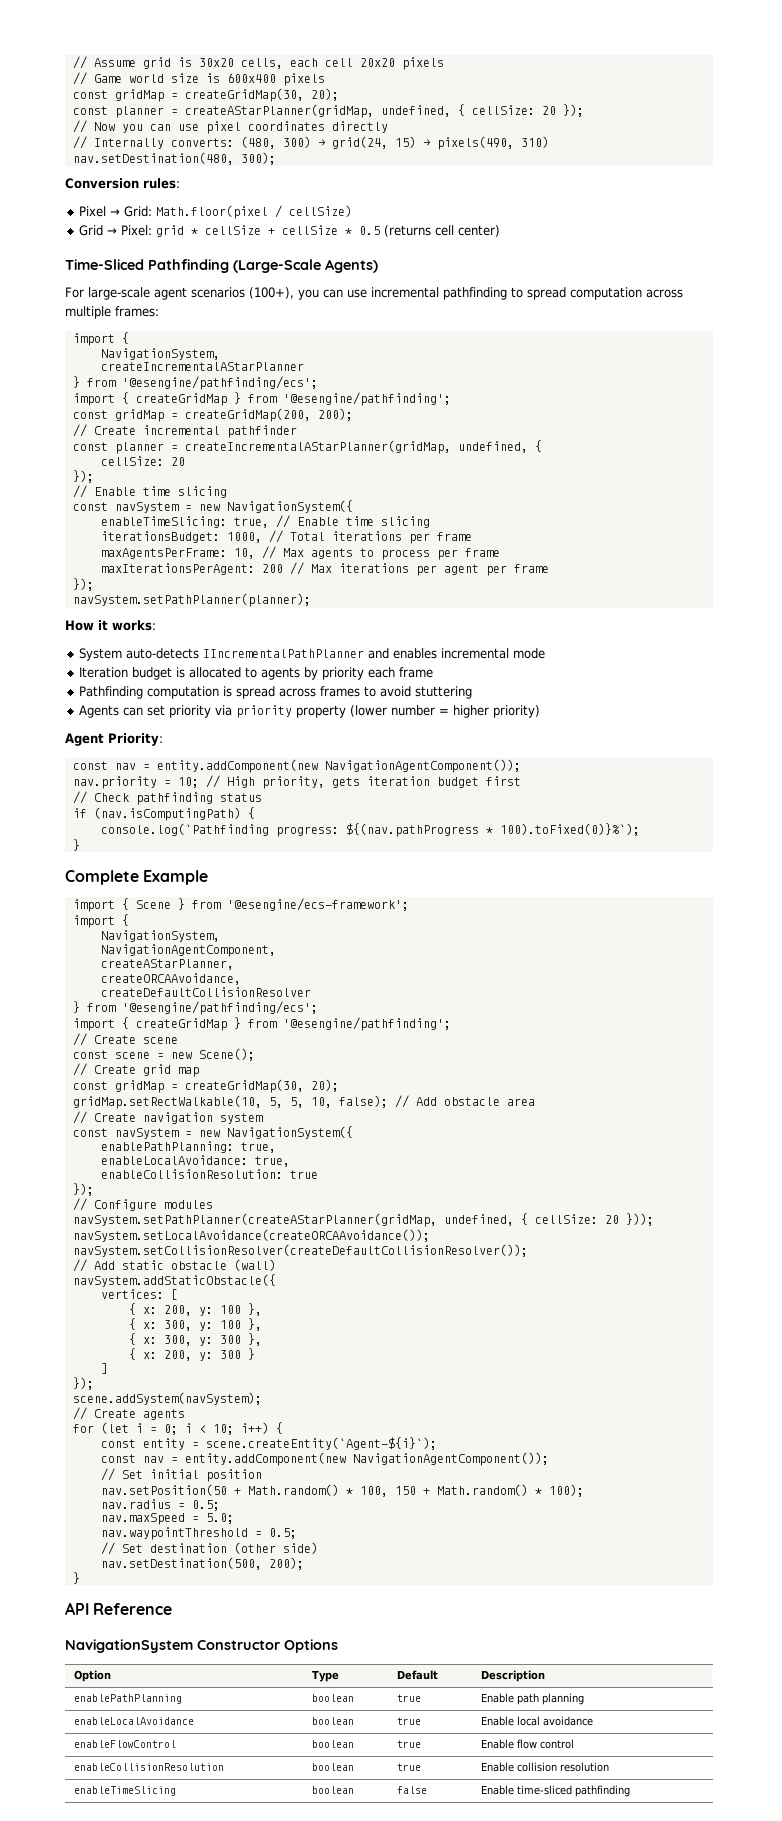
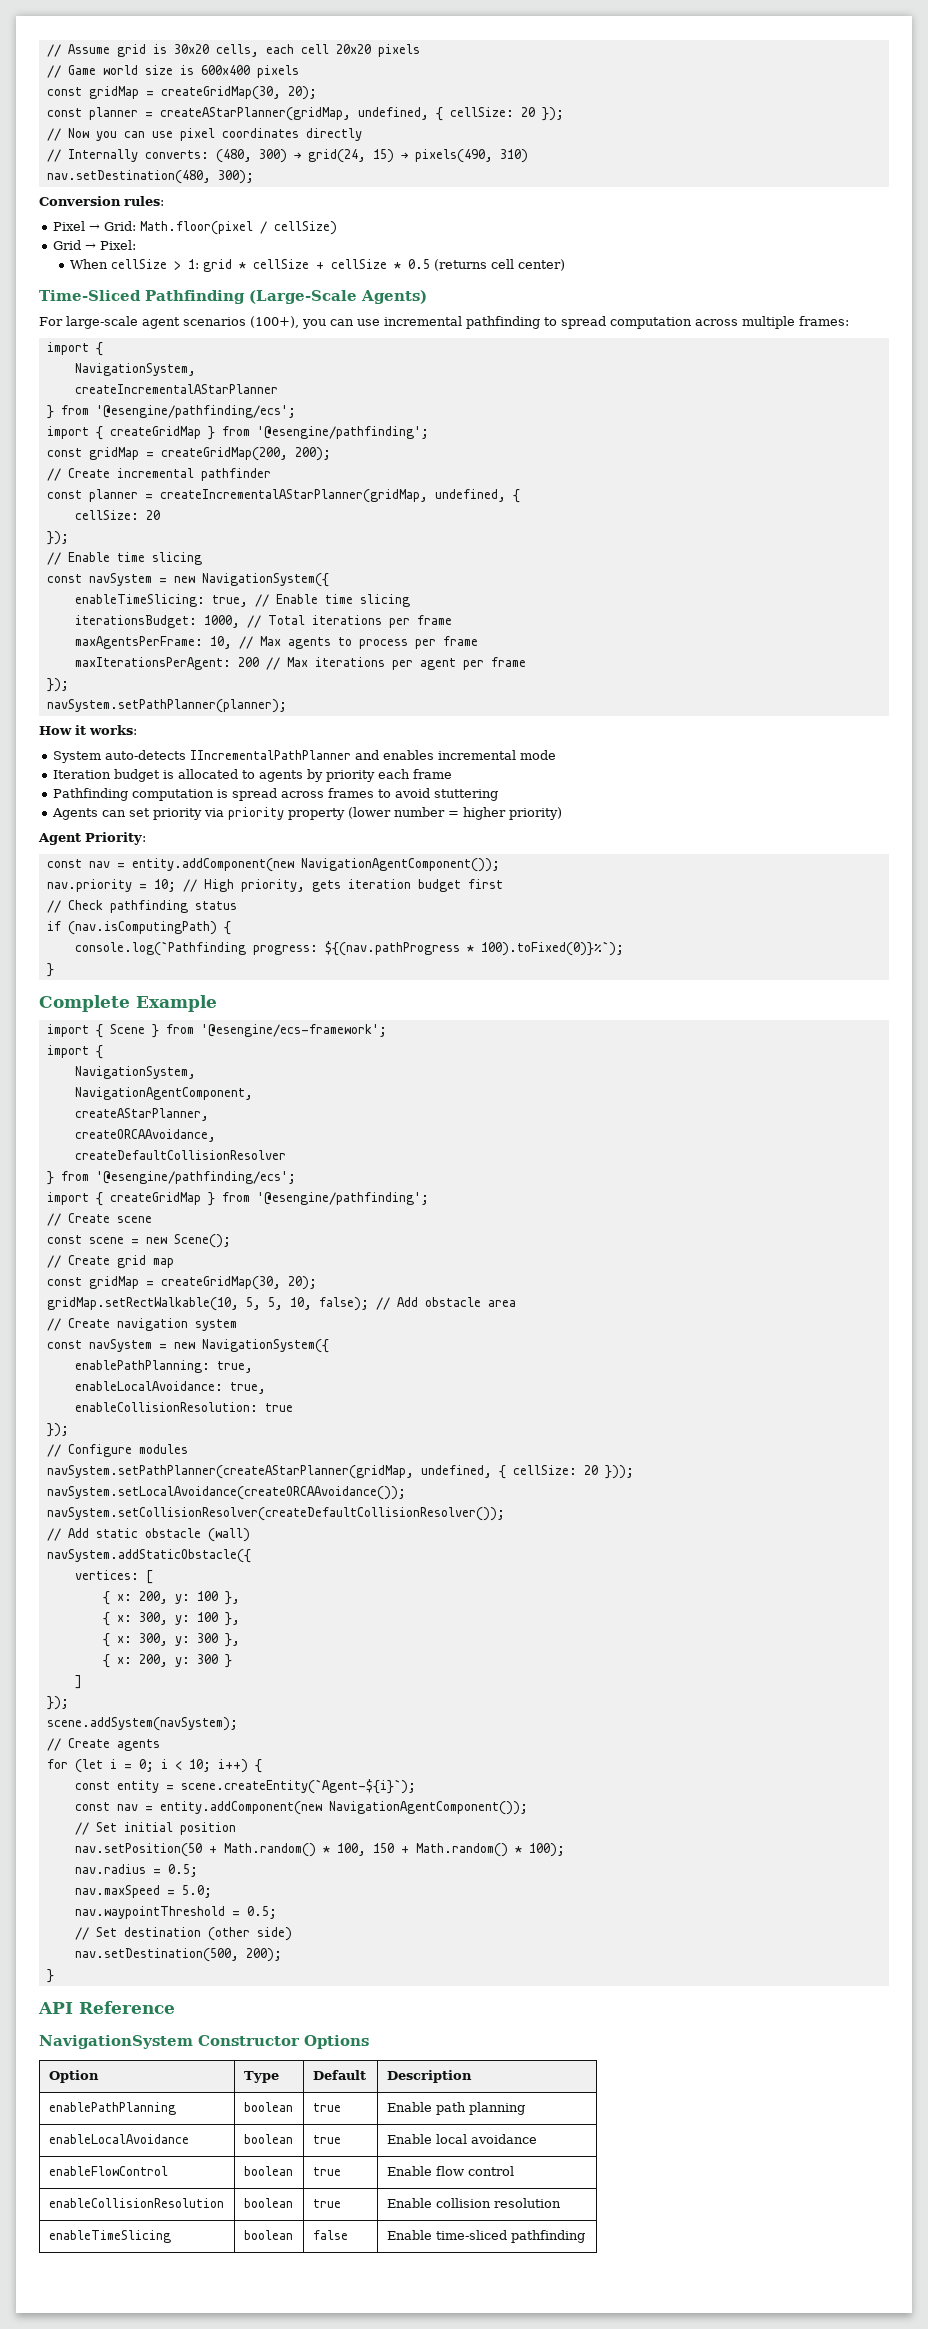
- Grid → Pixel: grid * cellSize + cellSize * 0.5 (returns cell center)
+ Grid → Pixel:
+ When cellSize > 1: grid * cellSize + cellSize * 0.5 (returns cell center)

